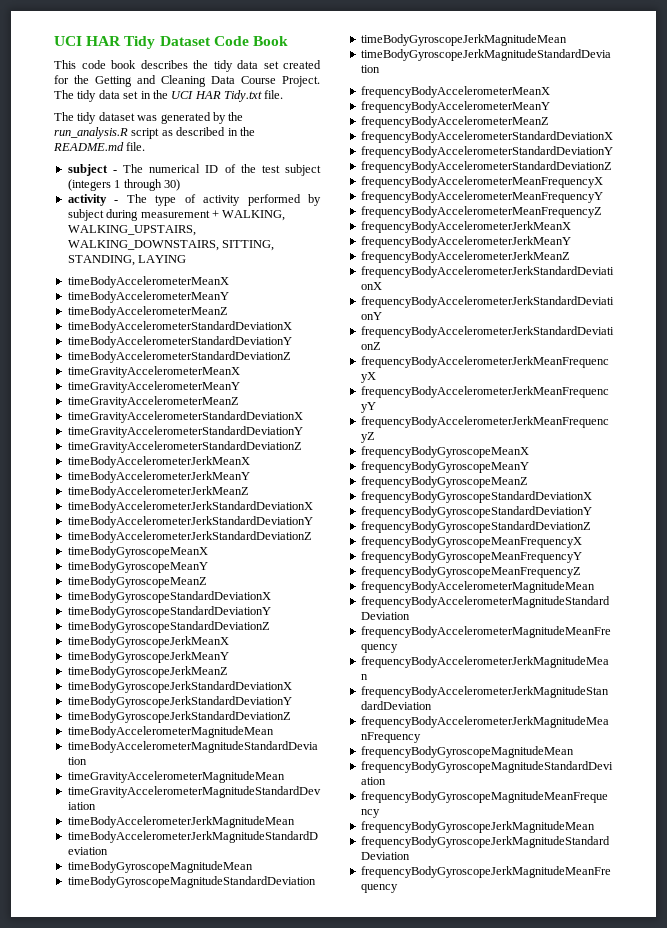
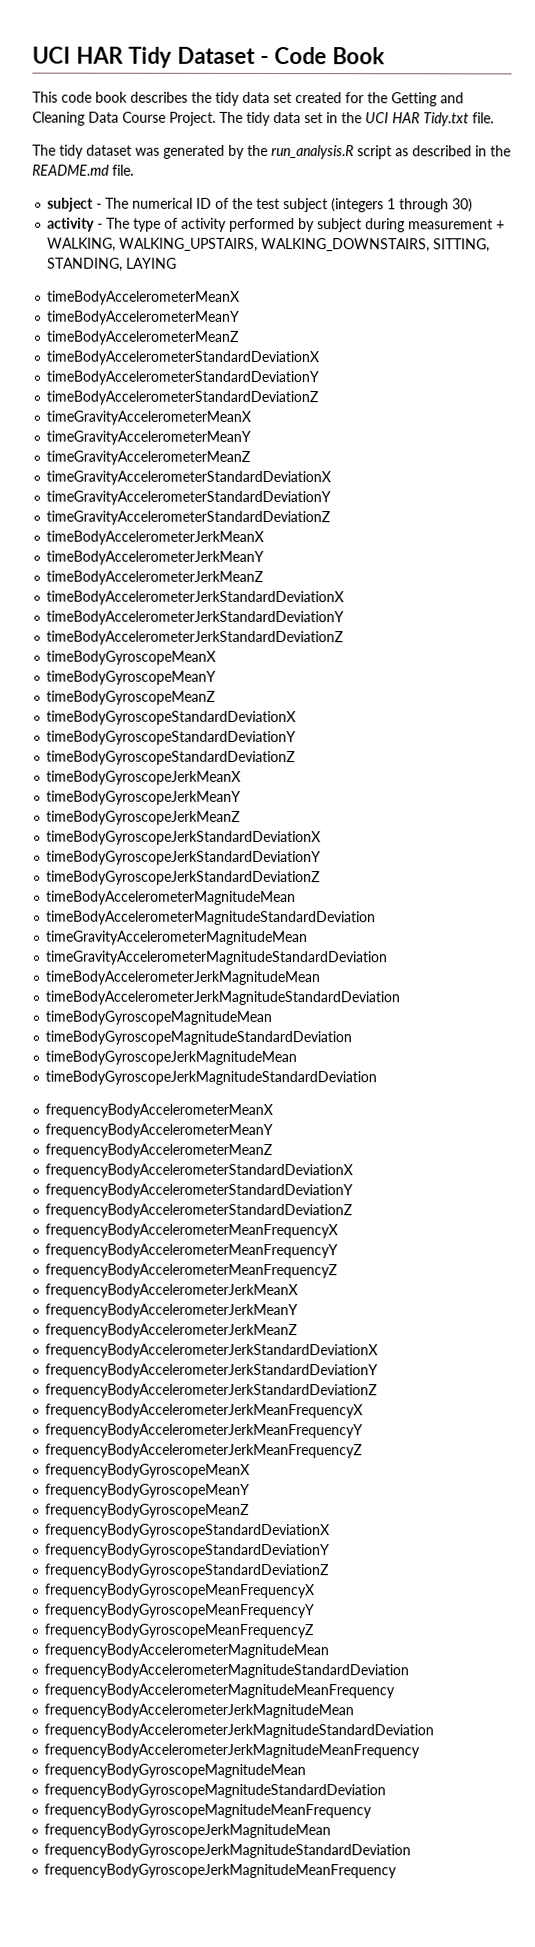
- UCI HAR Tidy Dataset Code Book
+ UCI HAR Tidy Dataset - Code Book

